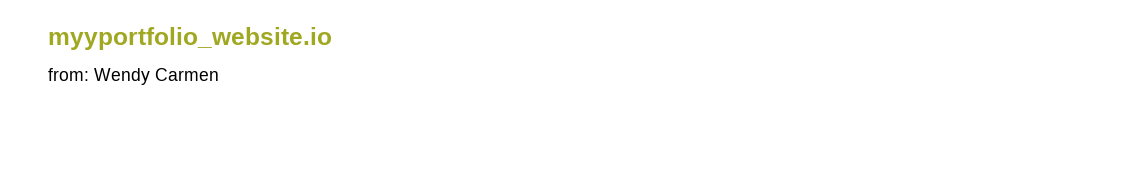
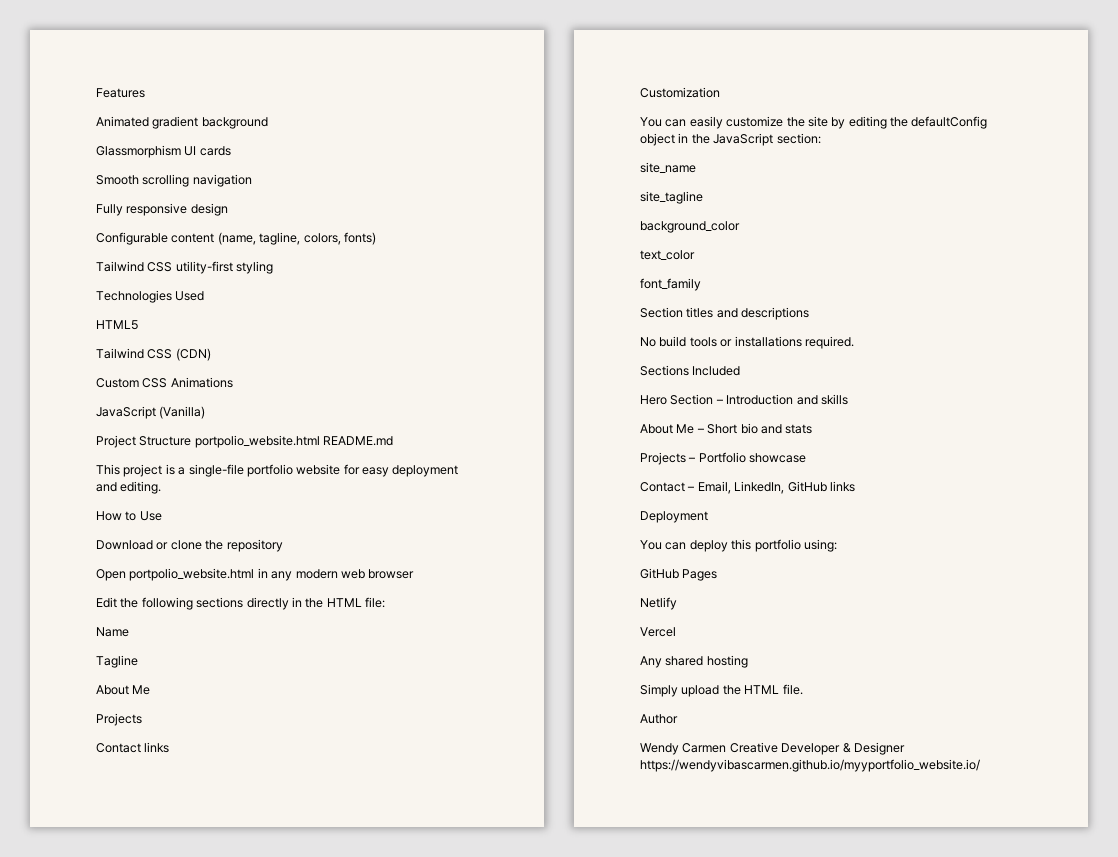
- myyportfolio_website.io
- from: Wendy Carmen
+ Features
+ Animated gradient background
+ Glassmorphism UI cards
+ Smooth scrolling navigation
+ Fully responsive design
+ Configurable content (name, tagline, colors, fonts)
+ Tailwind CSS utility-first styling
+ Technologies Used
+ HTML5
+ Tailwind CSS (CDN)
+ Custom CSS Animations
+ JavaScript (Vanilla)
+ Project Structure portpolio_website.html README.md
+ This project is a single-file portfolio website for easy deployment and editing.
+ How to Use
+ Download or clone the repository
+ Open portpolio_website.html in any modern web browser
+ Edit the following sections directly in the HTML file:
+ Name
+ Tagline
+ About Me
+ Projects
+ Contact links
+ Customization
+ You can easily customize the site by editing the defaultConfig object in the JavaScript section:
+ site_name
+ site_tagline
+ background_color
+ text_color
+ font_family
+ Section titles and descriptions
+ No build tools or installations required.
+ Sections Included
+ Hero Section – Introduction and skills
+ About Me – Short bio and stats
+ Projects – Portfolio showcase
+ Contact – Email, LinkedIn, GitHub links
+ Deployment
+ You can deploy this portfolio using:
+ GitHub Pages
+ Netlify
+ Vercel
+ Any shared hosting
+ Simply upload the HTML file.
+ Author
+ Wendy Carmen Creative Developer & Designer https://wendyvibascarmen.github.io/myyportfolio_website.io/

